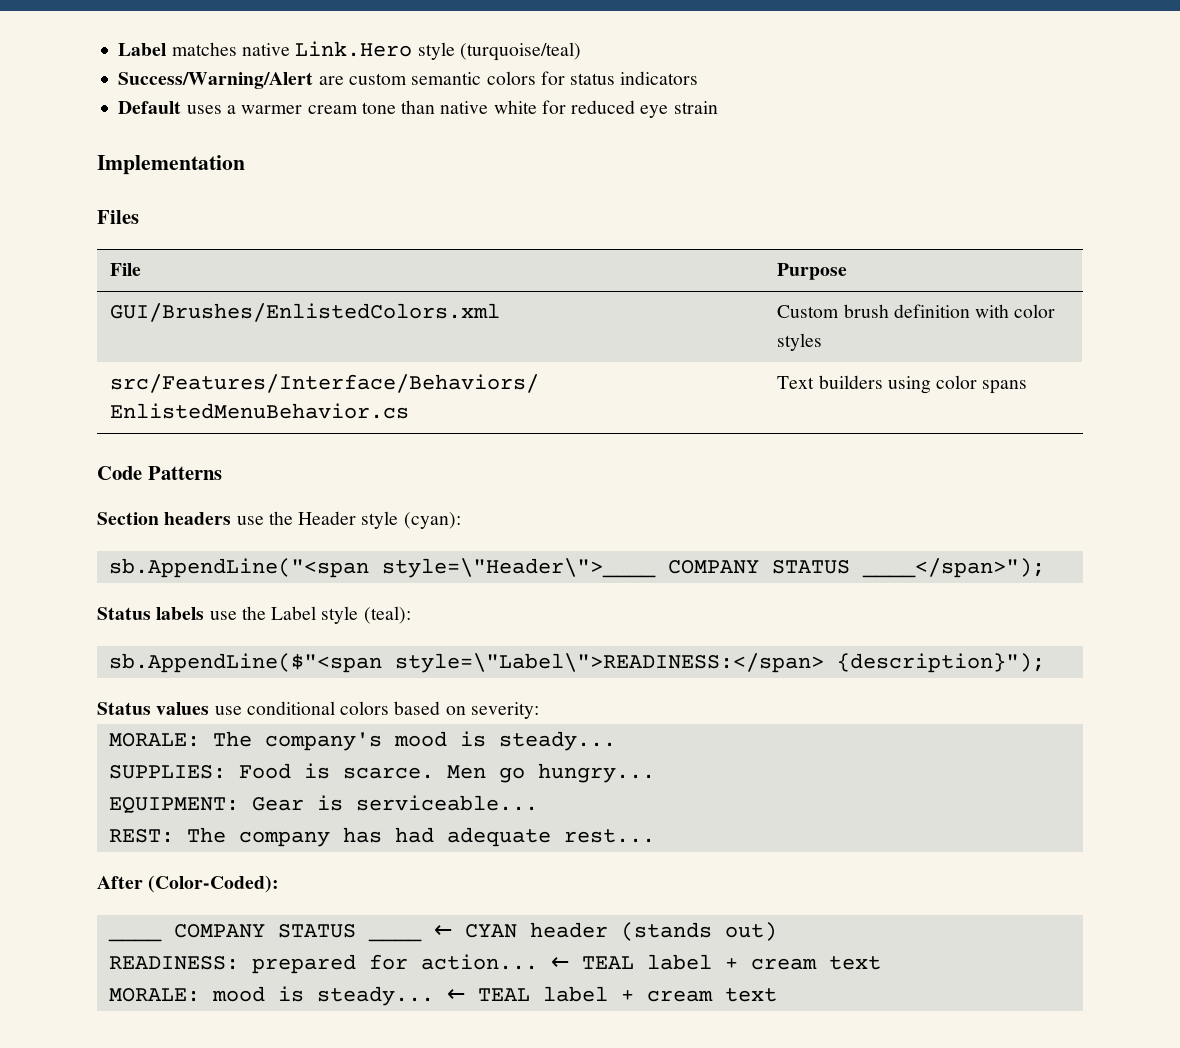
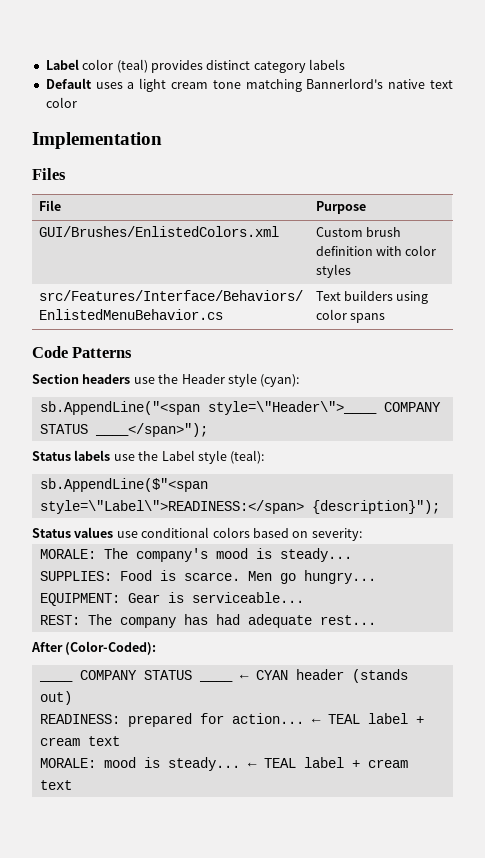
- Label matches native Link.Hero style (turquoise/teal)
- Success/Warning/Alert are custom semantic colors for status indicators
+ Label color (teal) provides distinct category labels
- Default uses a warmer cream tone than native white for reduced eye strain
+ Default uses a light cream tone matching Bannerlord's native text color

